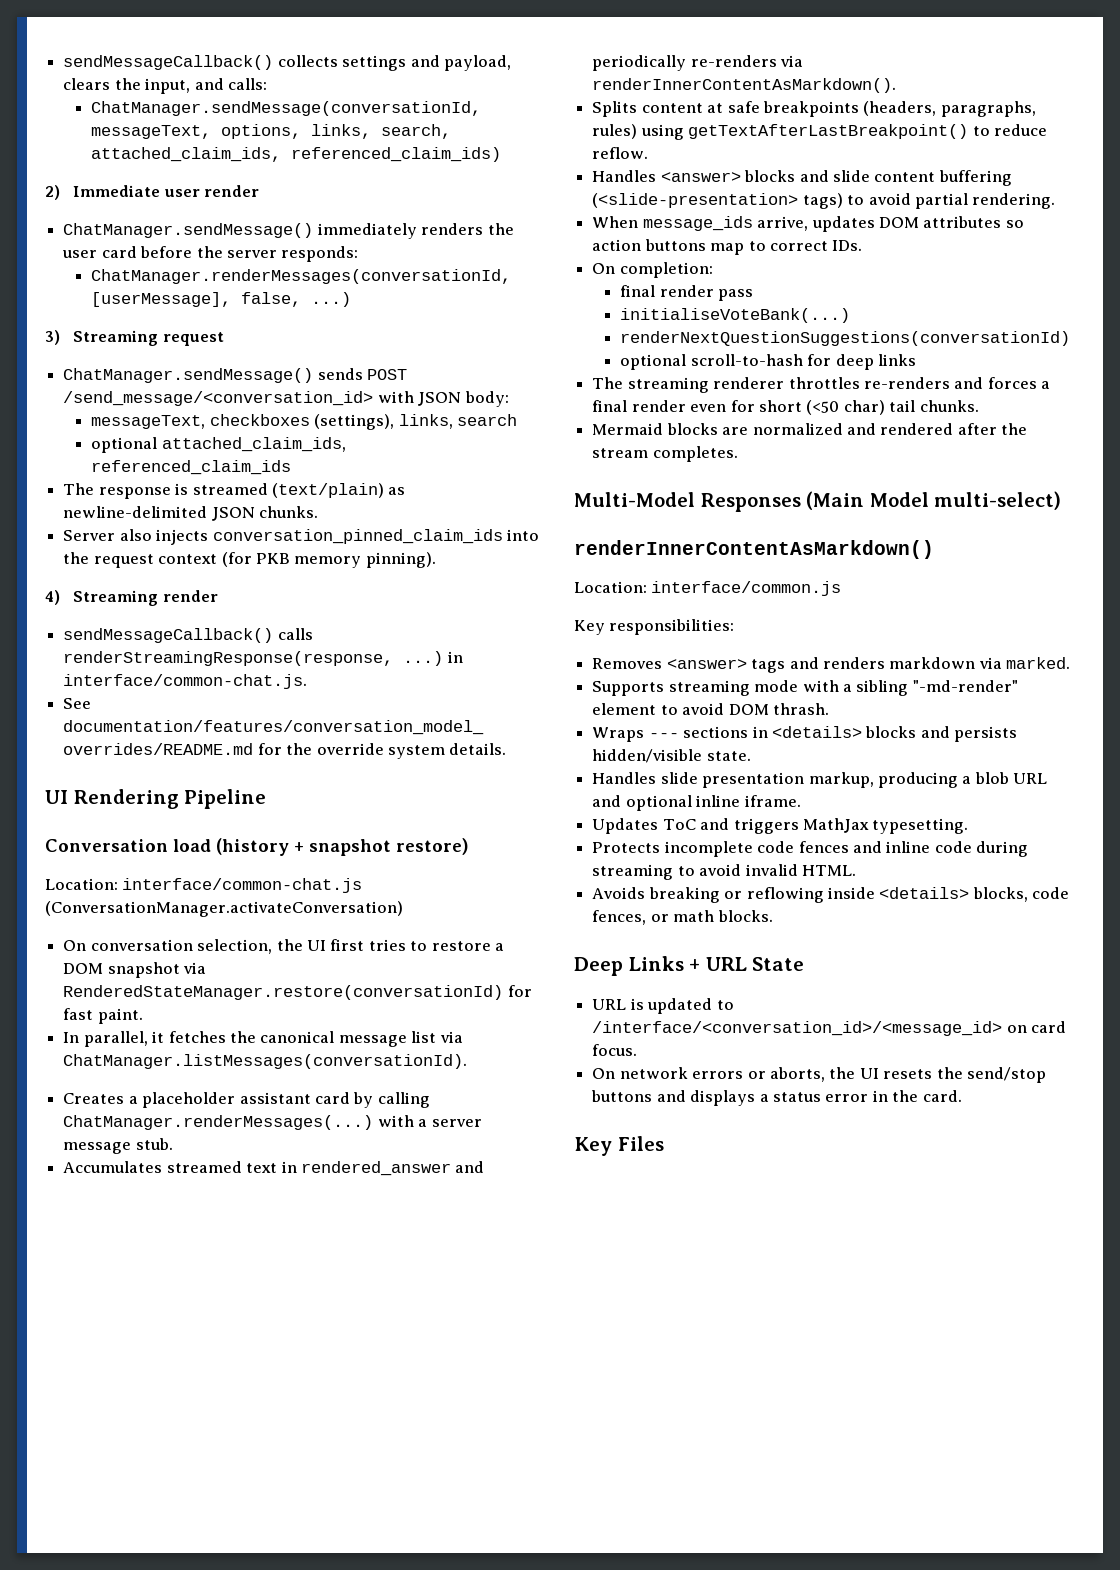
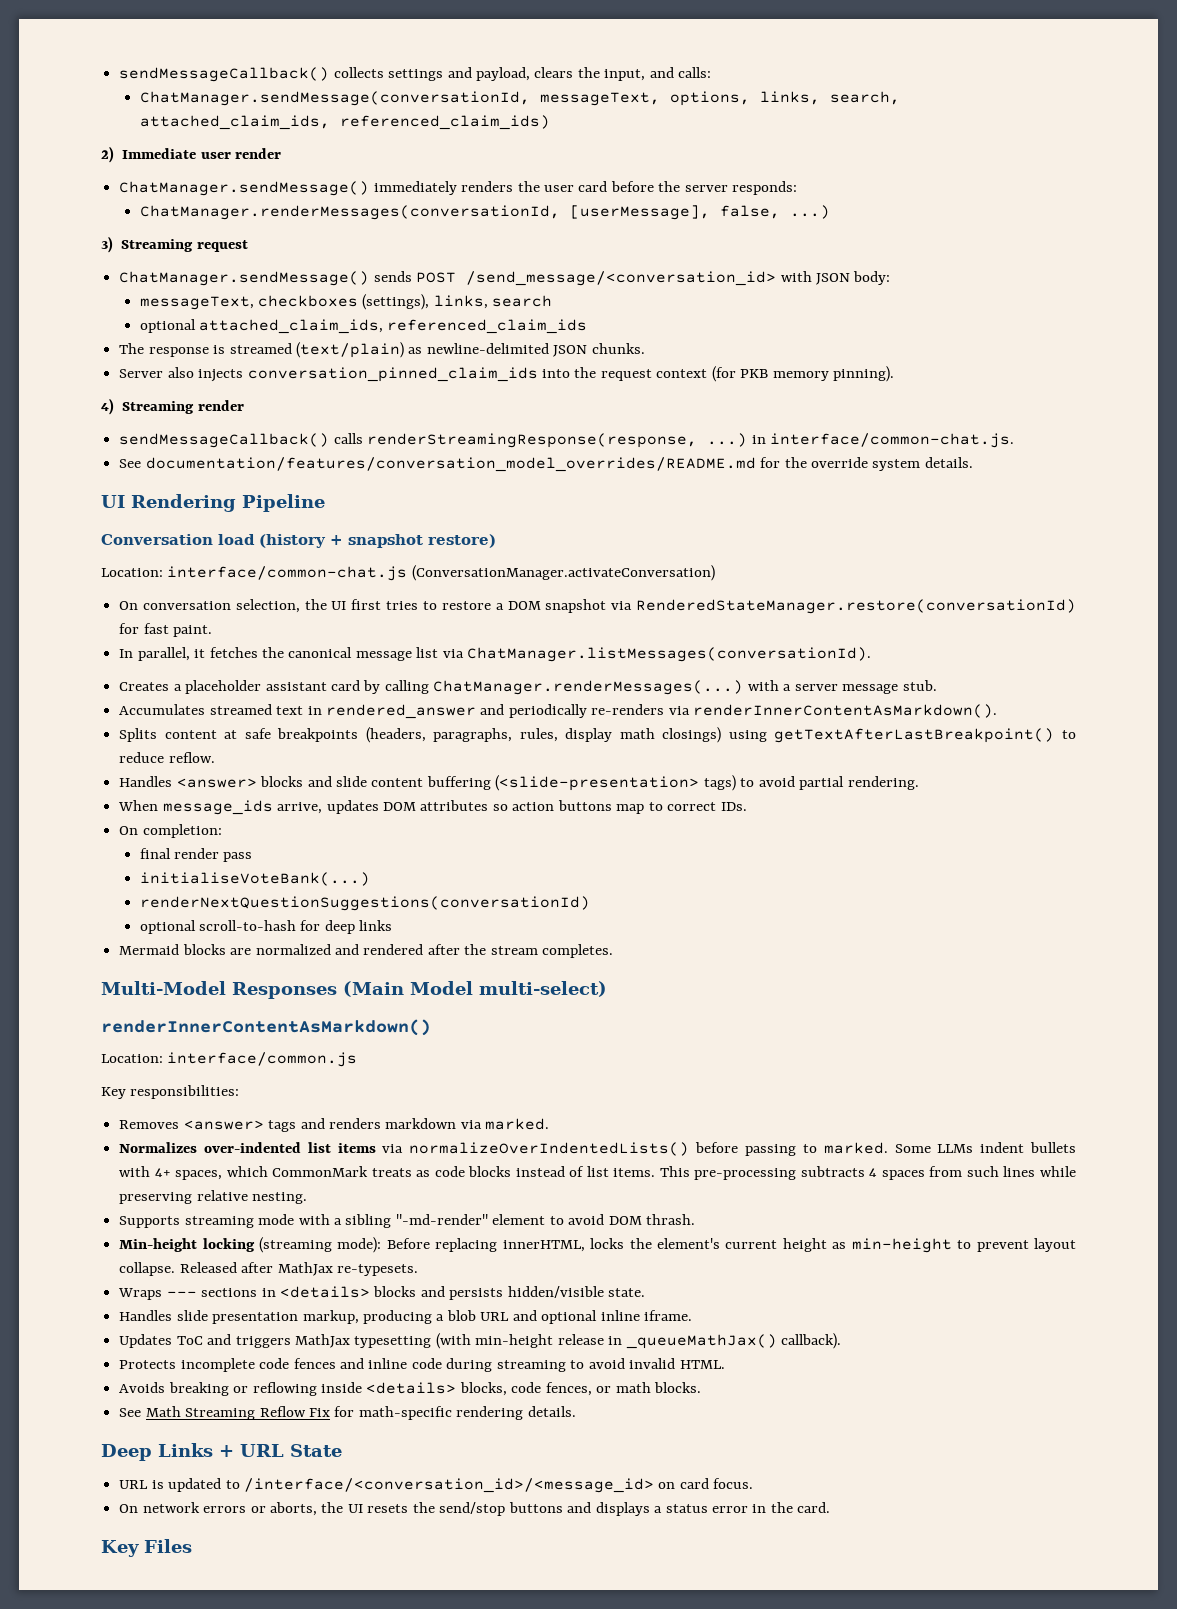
- Splits content at safe breakpoints (headers, paragraphs, rules) using getTextAfterLastBreakpoint() to reduce reflow.
+ Splits content at safe breakpoints (headers, paragraphs, rules, display math closings) using getTextAfterLastBreakpoint() to reduce reflow.
- The streaming renderer throttles re-renders and forces a final render even for short (<50 char) tail chunks.
+ Normalizes over-indented list items via normalizeOverIndentedLists() before passing to marked. Some LLMs indent bullets with 4+ spaces, which CommonMark treats as code blocks instead of list items. This pre-processing subtracts 4 spaces from such lines while preserving relative nesting.
+ Min-height locking (streaming mode): Before replacing innerHTML, locks the element's current height as min-height to prevent layout collapse. Released after MathJax re-typesets.
- Updates ToC and triggers MathJax typesetting.
+ Updates ToC and triggers MathJax typesetting (with min-height release in _queueMathJax() callback).
+ See Math Streaming Reflow Fix for math-specific rendering details.

